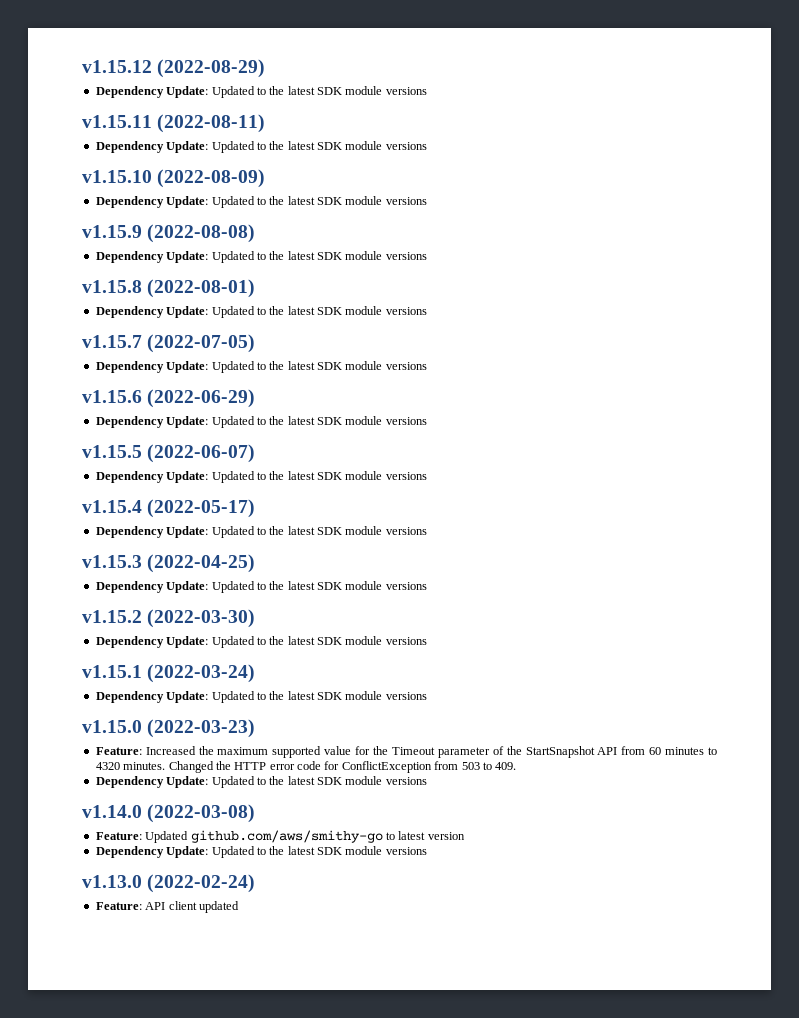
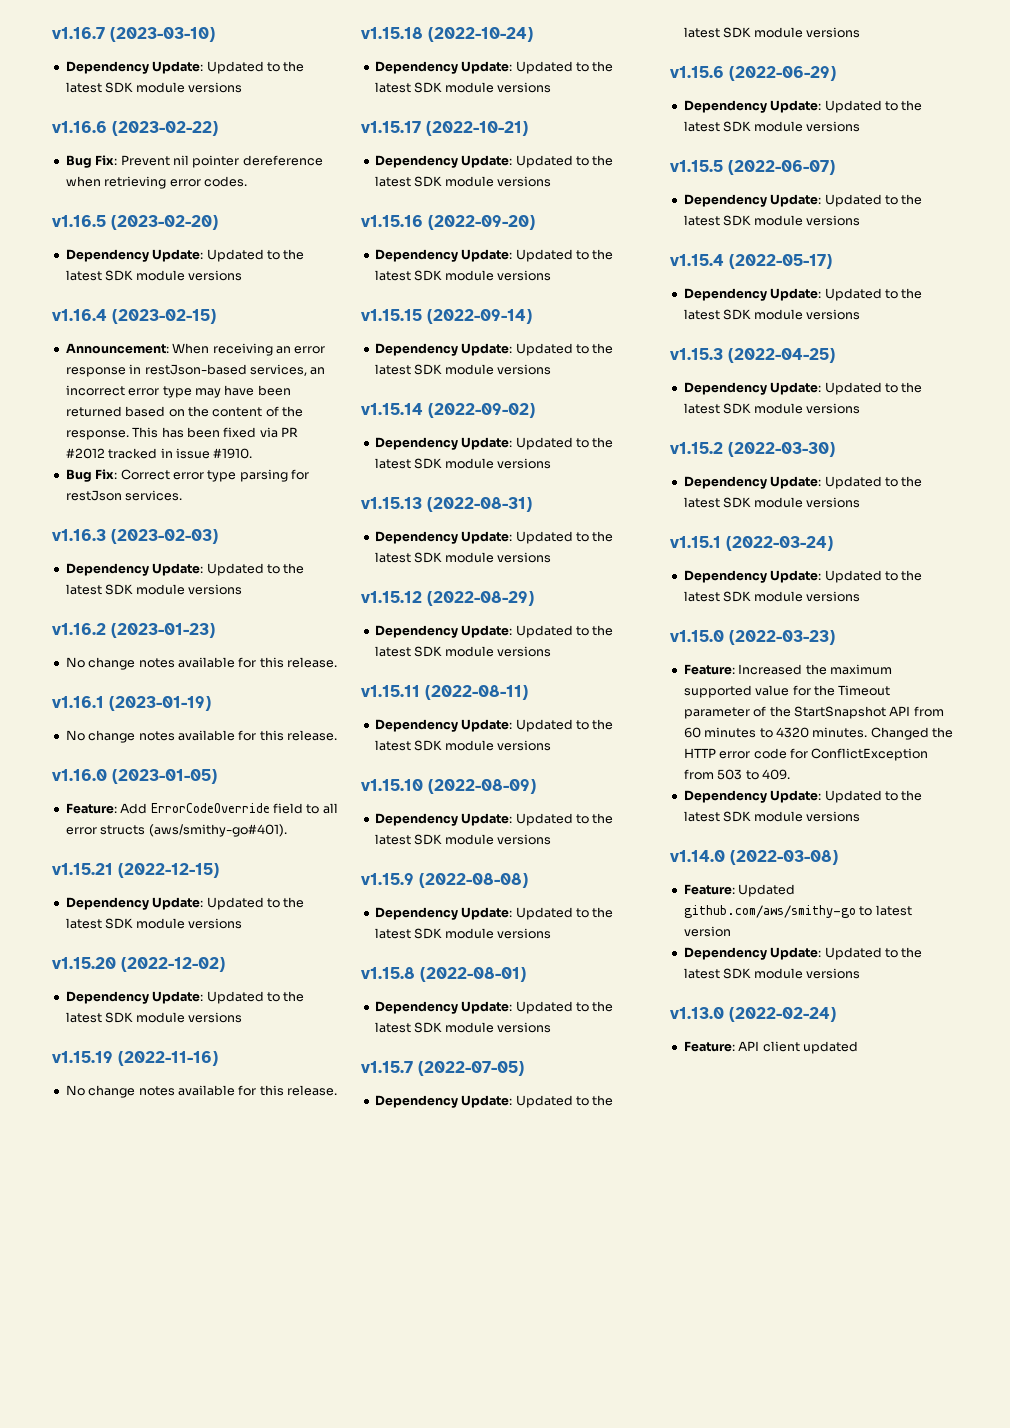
+ v1.16.7 (2023-03-10)
+ Dependency Update: Updated to the latest SDK module versions
+ v1.16.6 (2023-02-22)
+ Bug Fix: Prevent nil pointer dereference when retrieving error codes.
+ v1.16.5 (2023-02-20)
+ Dependency Update: Updated to the latest SDK module versions
+ v1.16.4 (2023-02-15)
+ Announcement: When receiving an error response in restJson-based services, an incorrect error type may have been returned based on the content of the response. This has been fixed via PR #2012 tracked in issue #1910.
+ Bug Fix: Correct error type parsing for restJson services.
+ v1.16.3 (2023-02-03)
+ Dependency Update: Updated to the latest SDK module versions
+ v1.16.2 (2023-01-23)
+ No change notes available for this release.
+ v1.16.1 (2023-01-19)
+ No change notes available for this release.
+ v1.16.0 (2023-01-05)
+ Feature: Add ErrorCodeOverride field to all error structs (aws/smithy-go#401).
+ v1.15.21 (2022-12-15)
+ Dependency Update: Updated to the latest SDK module versions
+ v1.15.20 (2022-12-02)
+ Dependency Update: Updated to the latest SDK module versions
+ v1.15.19 (2022-11-16)
+ No change notes available for this release.
+ v1.15.18 (2022-10-24)
+ Dependency Update: Updated to the latest SDK module versions
+ v1.15.17 (2022-10-21)
+ Dependency Update: Updated to the latest SDK module versions
+ v1.15.16 (2022-09-20)
+ Dependency Update: Updated to the latest SDK module versions
+ v1.15.15 (2022-09-14)
+ Dependency Update: Updated to the latest SDK module versions
+ v1.15.14 (2022-09-02)
+ Dependency Update: Updated to the latest SDK module versions
+ v1.15.13 (2022-08-31)
+ Dependency Update: Updated to the latest SDK module versions

